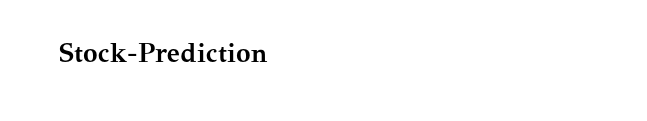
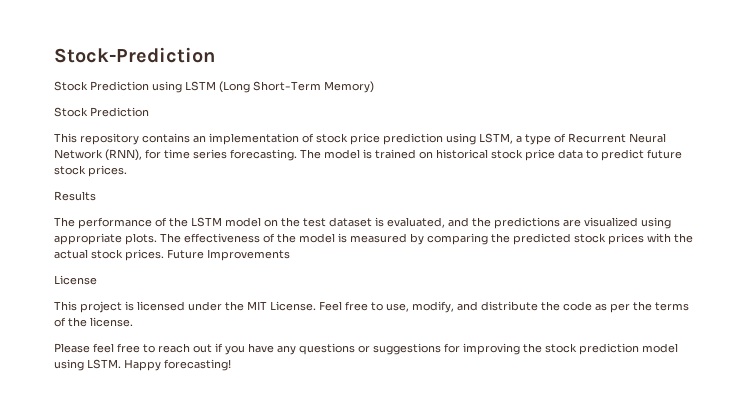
+ Stock Prediction using LSTM (Long Short-Term Memory)
+ Stock Prediction
+ This repository contains an implementation of stock price prediction using LSTM, a type of Recurrent Neural Network (RNN), for time series forecasting. The model is trained on historical stock price data to predict future stock prices.
+ Results
+ The performance of the LSTM model on the test dataset is evaluated, and the predictions are visualized using appropriate plots. The effectiveness of the model is measured by comparing the predicted stock prices with the actual stock prices. Future Improvements
+ License
+ This project is licensed under the MIT License. Feel free to use, modify, and distribute the code as per the terms of the license.
+ Please feel free to reach out if you have any questions or suggestions for improving the stock prediction model using LSTM. Happy forecasting!

